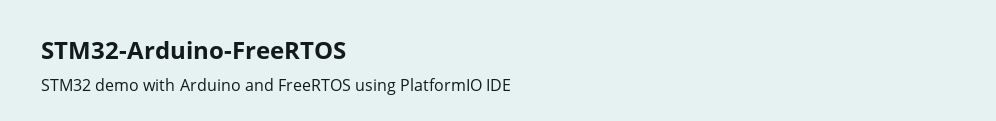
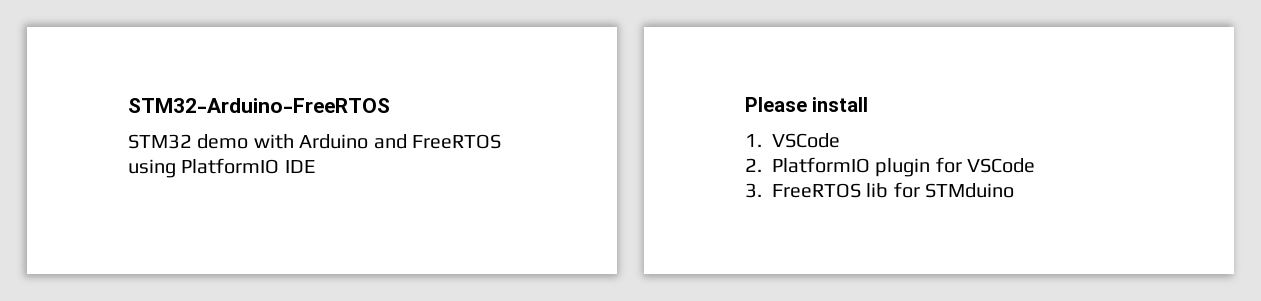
+ Please install
+ 1. VSCode
+ 2. PlatformIO plugin for VSCode
+ 3. FreeRTOS lib for STMduino

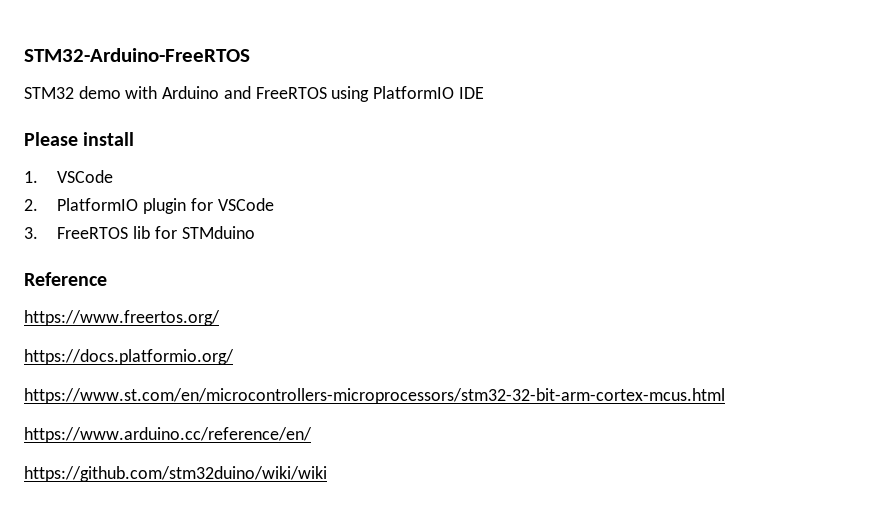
+ Reference
+ https://www.freertos.org/
+ https://docs.platformio.org/
+ https://www.st.com/en/microcontrollers-microprocessors/stm32-32-bit-arm-cortex-mcus.html
+ https://www.arduino.cc/reference/en/
+ https://github.com/stm32duino/wiki/wiki

